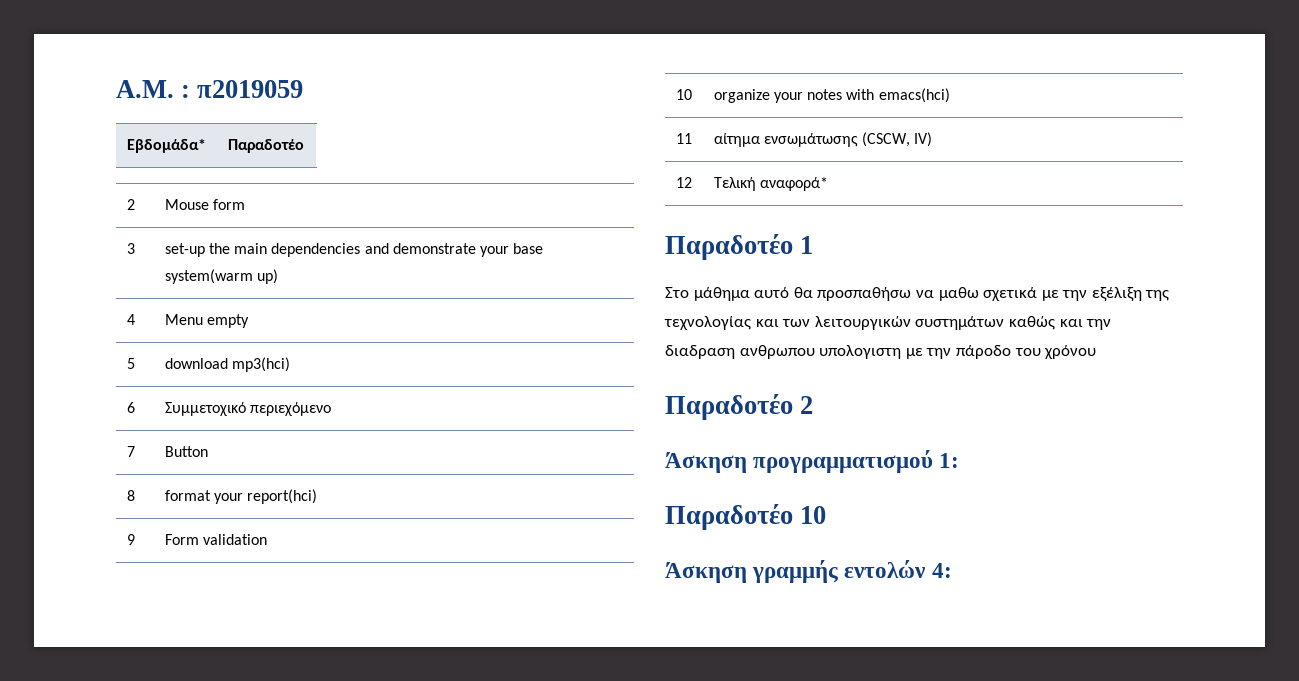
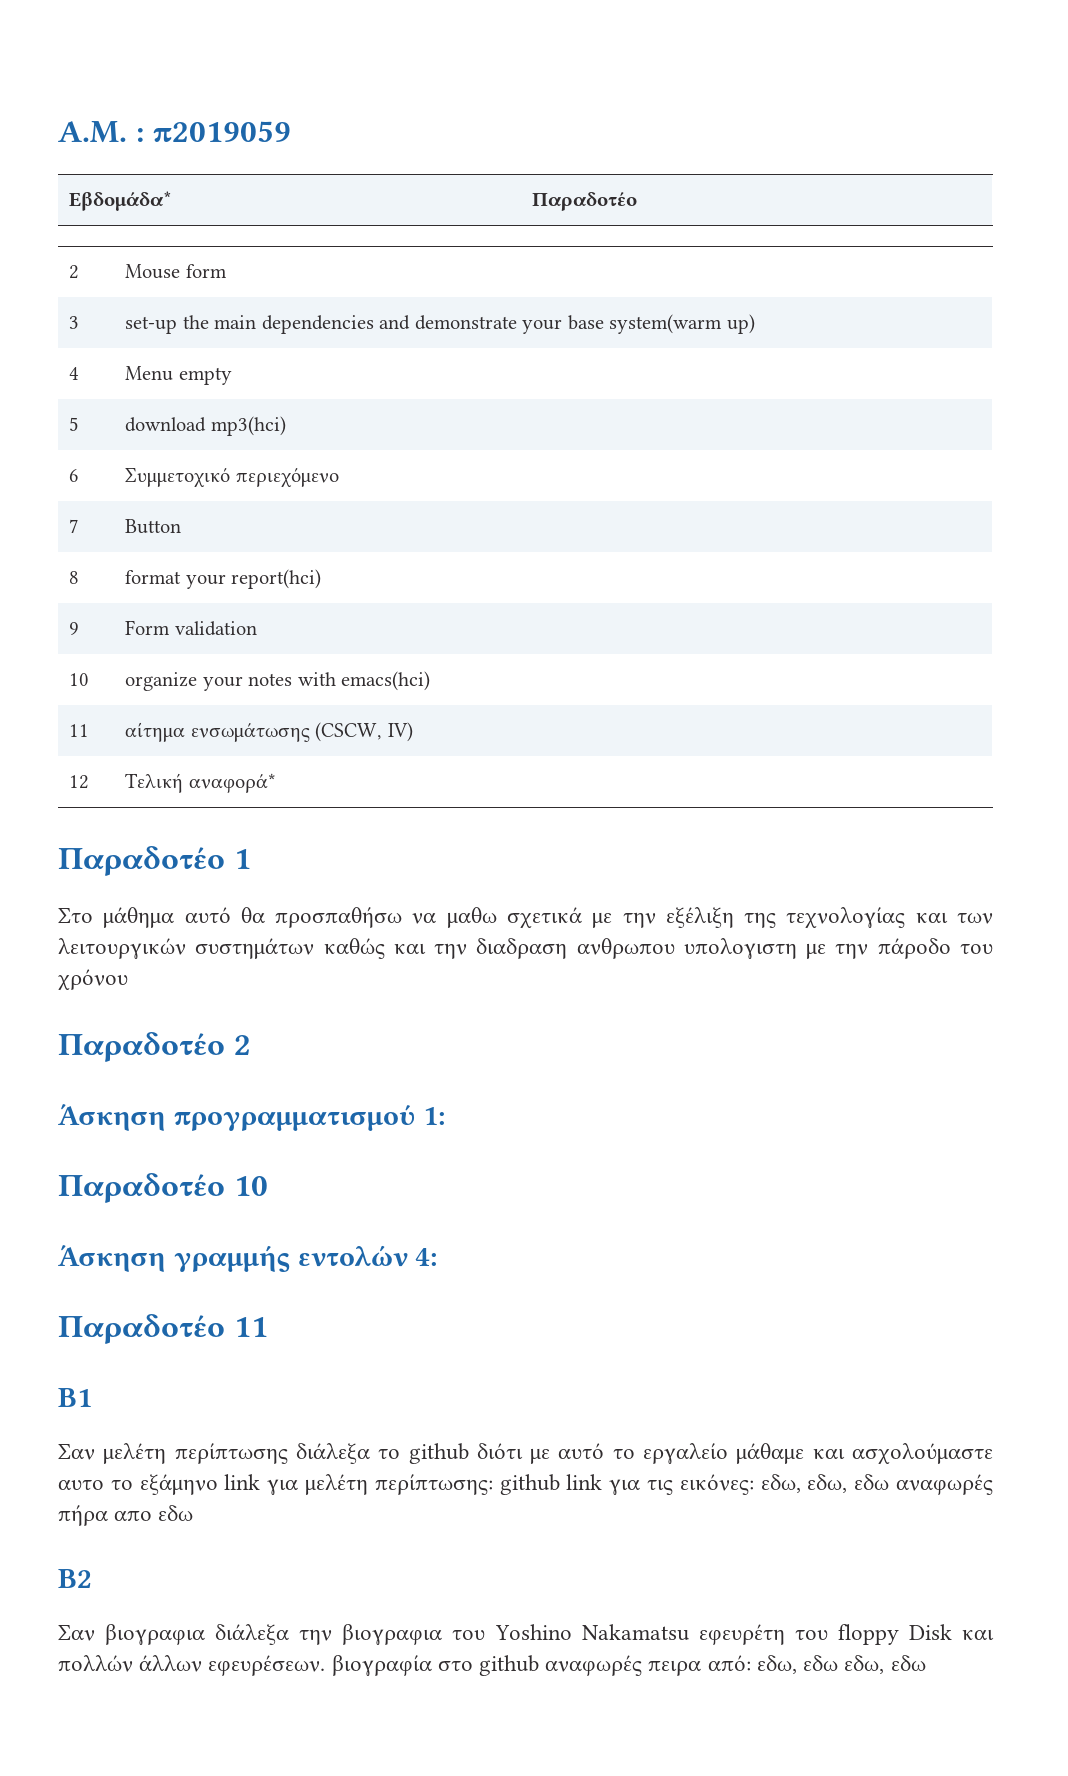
+ Παραδοτέο 11
+ Β1
+ Σαν μελέτη περίπτωσης διάλεξα το github διότι με αυτό το εργαλείο μάθαμε και ασχολούμαστε αυτο το εξάμηνο link για μελέτη περίπτωσης: github link για τις εικόνες: εδω, εδω, εδω αναφωρές πήρα απο εδω
+ Β2
+ Σαν βιογραφια διάλεξα την βιογραφια του Yoshino Nakamatsu εφευρέτη του floppy Disk και πολλών άλλων εφευρέσεων. βιογραφία στο github αναφωρές πειρα από: εδω, εδω εδω, εδω

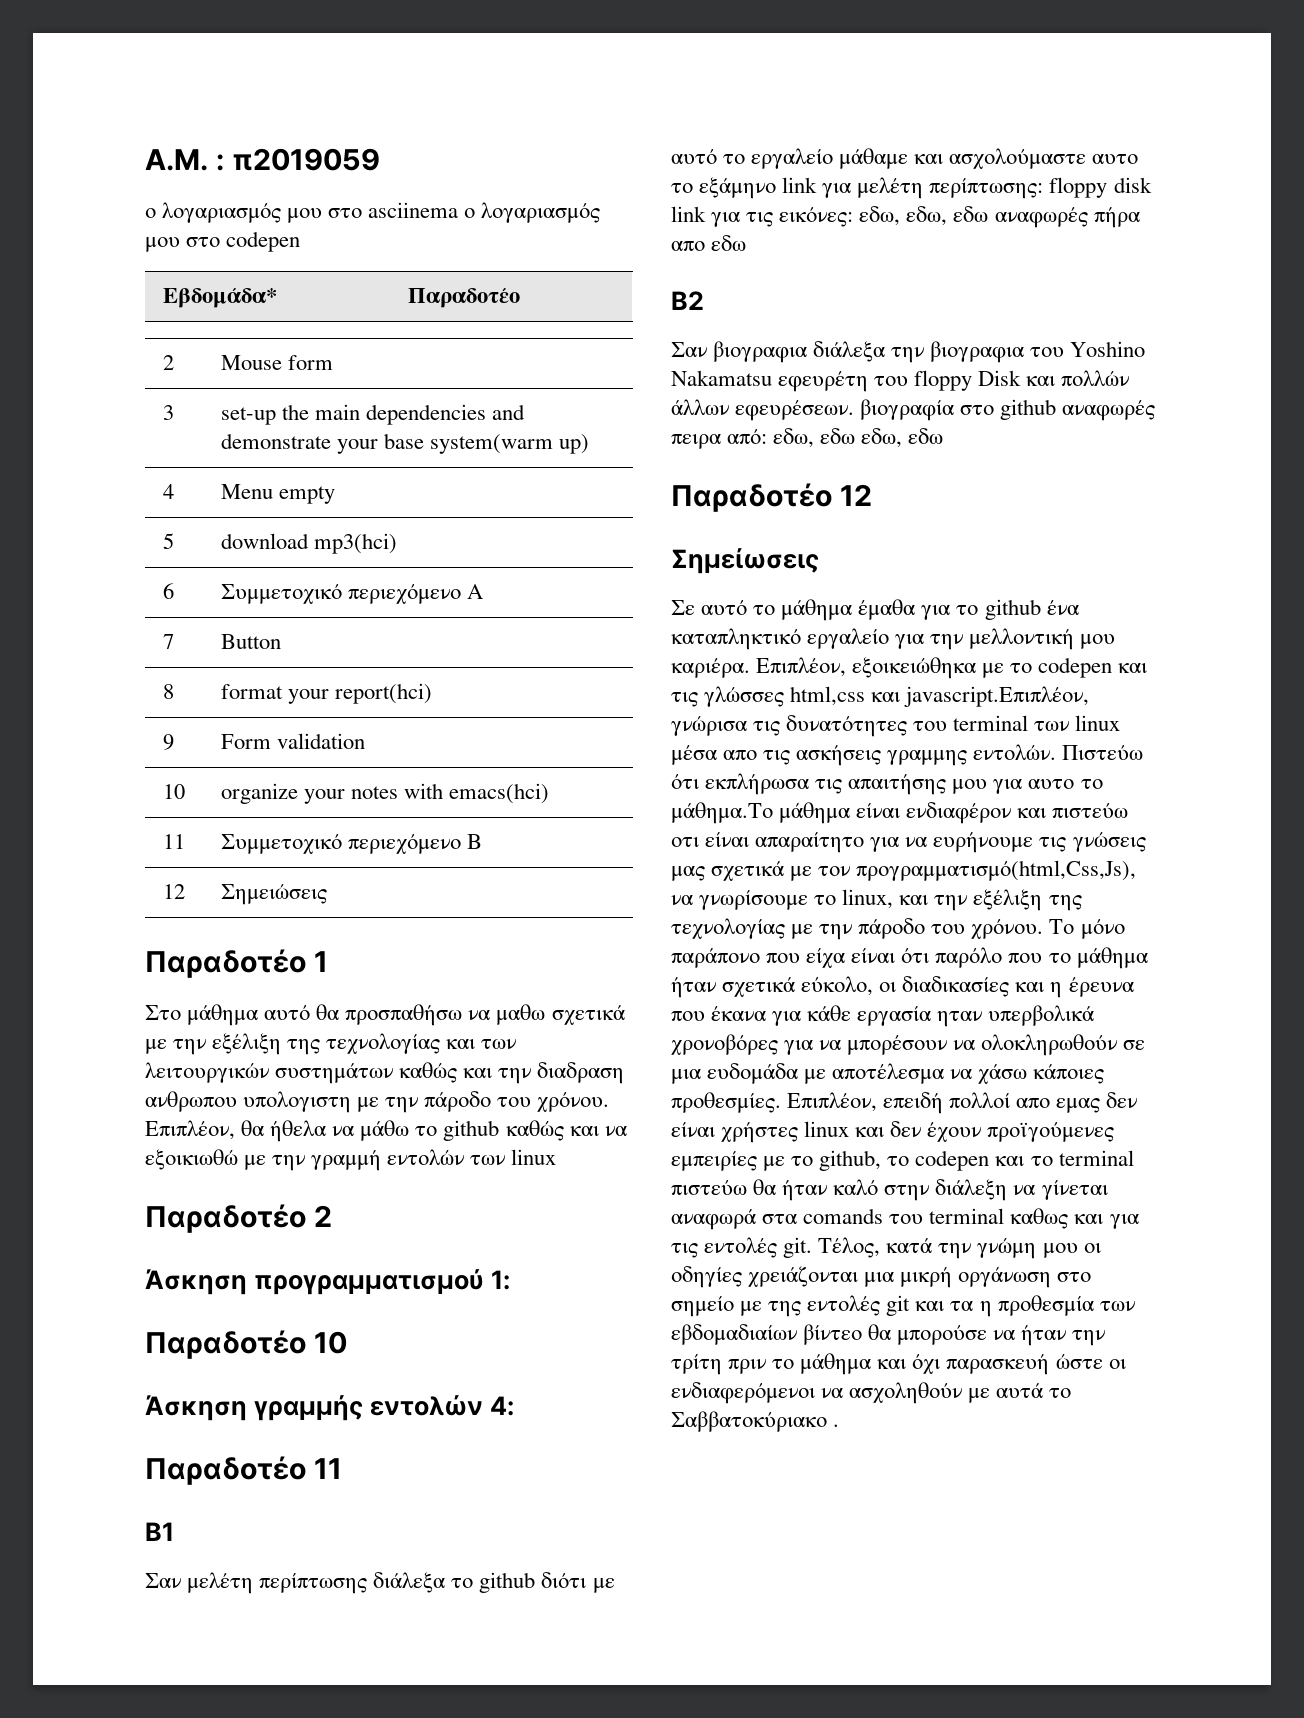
+ ο λογαριασμός μου στο asciinema ο λογαριασμός μου στο codepen
- 6 | Συμμετοχικό περιεχόμενο
+ 6 | Συμμετοχικό περιεχόμενο Α
- 11 | αίτημα ενσωμάτωσης (CSCW, IV)
+ 11 | Συμμετοχικό περιεχόμενο Β
- 12 | Τελική αναφορά*
+ 12 | Σημειώσεις
- Στο μάθημα αυτό θα προσπαθήσω να μαθω σχετικά με την εξέλιξη της τεχνολογίας και των λειτουργικών συστημάτων καθώς και την διαδραση ανθρωπου υπολογιστη με την πάροδο του χρόνου
+ Στο μάθημα αυτό θα προσπαθήσω να μαθω σχετικά με την εξέλιξη της τεχνολογίας και των λειτουργικών συστημάτων καθώς και την διαδραση ανθρωπου υπολογιστη με την πάροδο του χρόνου. Επιπλέον, θα ήθελα να μάθω το github καθώς και να εξοικιωθώ με την γραμμή εντολών των linux
- Σαν μελέτη περίπτωσης διάλεξα το github διότι με αυτό το εργαλείο μάθαμε και ασχολούμαστε αυτο το εξάμηνο link για μελέτη περίπτωσης: github link για τις εικόνες: εδω, εδω, εδω αναφωρές πήρα απο εδω
+ Σαν μελέτη περίπτωσης διάλεξα το github διότι με αυτό το εργαλείο μάθαμε και ασχολούμαστε αυτο το εξάμηνο link για μελέτη περίπτωσης: floppy disk link για τις εικόνες: εδω, εδω, εδω αναφωρές πήρα απο εδω
+ Παραδοτέο 12
+ Σημείωσεις
+ Σε αυτό το μάθημα έμαθα για το github ένα καταπληκτικό εργαλείο για την μελλοντική μου καριέρα. Επιπλέον, εξοικειώθηκα με το codepen και τις γλώσσες html,css και javascript.Επιπλέον, γνώρισα τις δυνατότητες του terminal των linux μέσα απο τις ασκήσεις γραμμης εντολών. Πιστεύω ότι εκπλήρωσα τις απαιτήσης μου για αυτο το μάθημα.Το μάθημα είναι ενδιαφέρον και πιστεύω οτι είναι απαραίτητo για να ευρήνουμε τις γνώσεις μας σχετικά με τον προγραμματισμό(html,Css,Js), να γνωρίσουμε το linux, και την εξέλιξη της τεχνολογίας με την πάροδο του χρόνου. Το μόνο παράπονο που είχα είναι ότι παρόλο που το μάθημα ήταν σχετικά εύκολο, οι διαδικασίες και η έρευνα που έκανα για κάθε εργασία ηταν υπερβολικά χρονοβόρες για να μπορέσουν να ολοκληρωθούν σε μια ευδομάδα με αποτέλεσμα να χάσω κάποιες προθεσμίες. Επιπλέον, επειδή πολλοί απο εμας δεν είναι χρήστες linux και δεν έχουν προϊγούμενες εμπειρίες με το github, το codepen και το terminal πιστεύω θα ήταν καλό στην διάλεξη να γίνεται αναφωρά στα comands του terminal καθως και για τις εντολές git. Τέλος, κατά την γνώμη μου οι οδηγίες χρειάζονται μια μικρή οργάνωση στο σημείο με της εντολές git και τα η προθεσμία των εβδομαδιαίων βίντεο θα μπορούσε να ήταν την τρίτη πριν το μάθημα και όχι παρασκευή ώστε οι ενδιαφερόμενοι να ασχοληθούν με αυτά το Σαββατοκύριακο .

